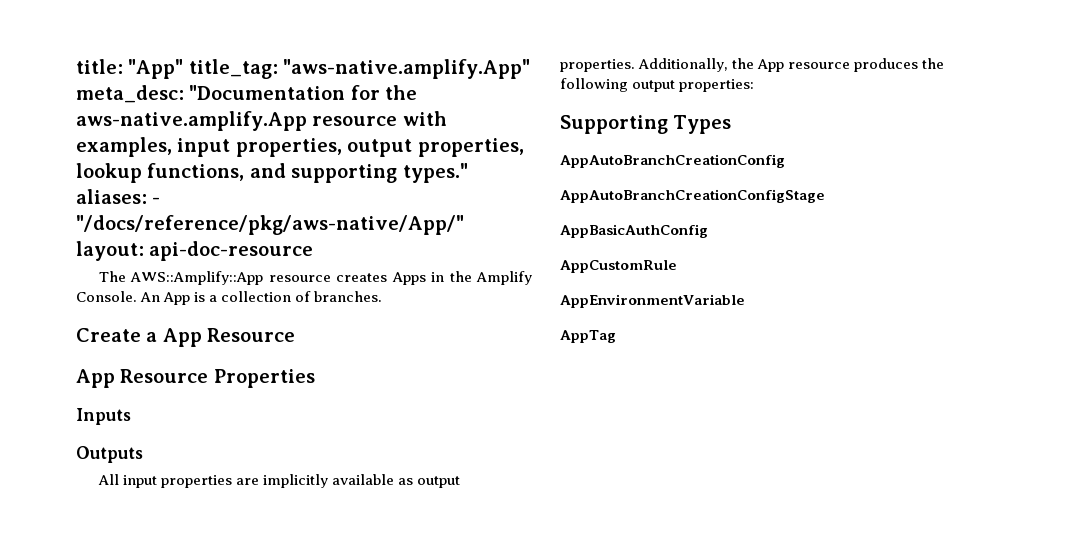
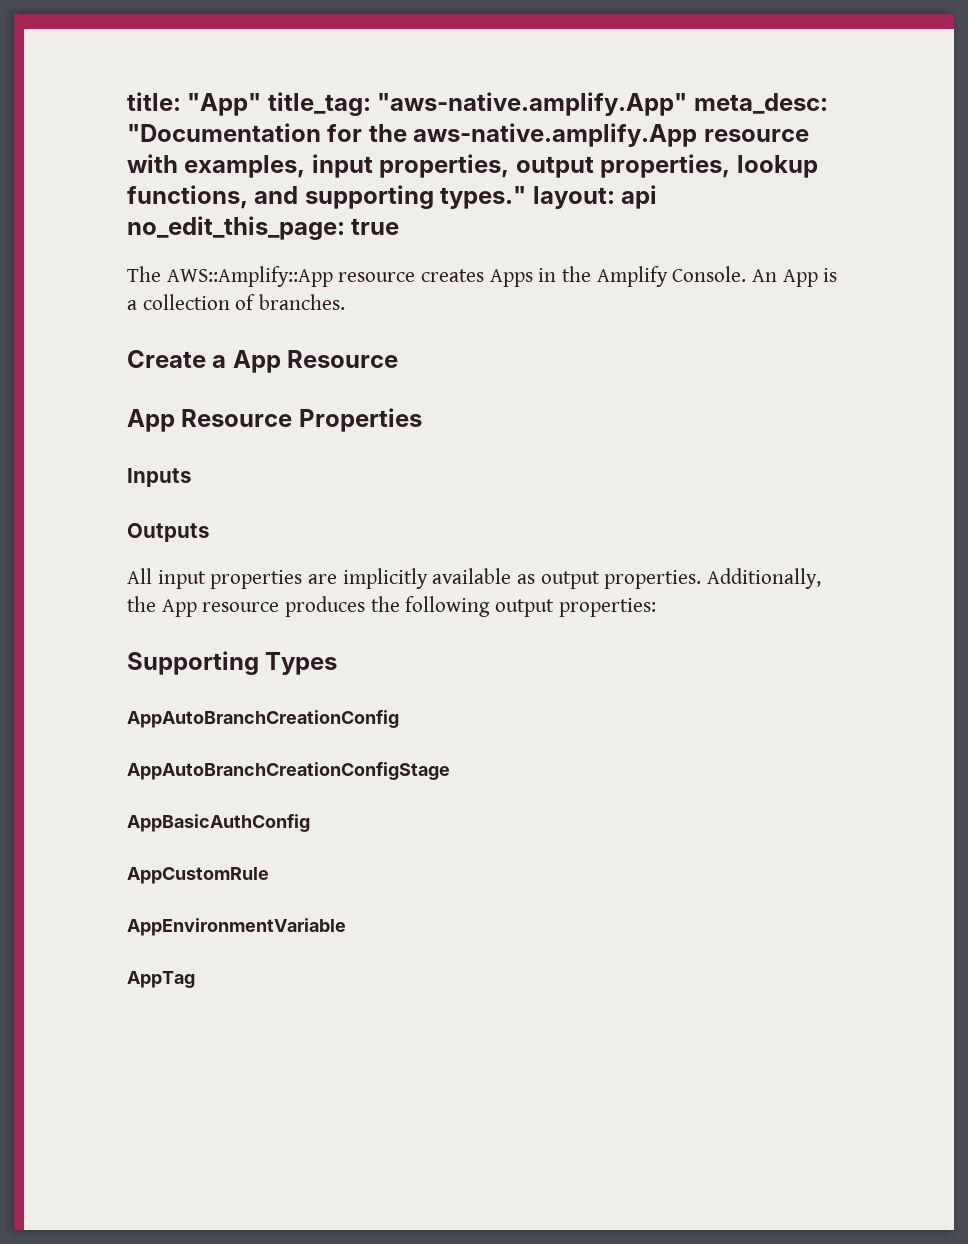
- title: "App" title_tag: "aws-native.amplify.App" meta_desc: "Documentation for the aws-native.amplify.App resource with examples, input properties, output properties, lookup functions, and supporting types." aliases: - "/docs/reference/pkg/aws-native/App/" layout: api-doc-resource
+ title: "App" title_tag: "aws-native.amplify.App" meta_desc: "Documentation for the aws-native.amplify.App resource with examples, input properties, output properties, lookup functions, and supporting types." layout: api no_edit_this_page: true

